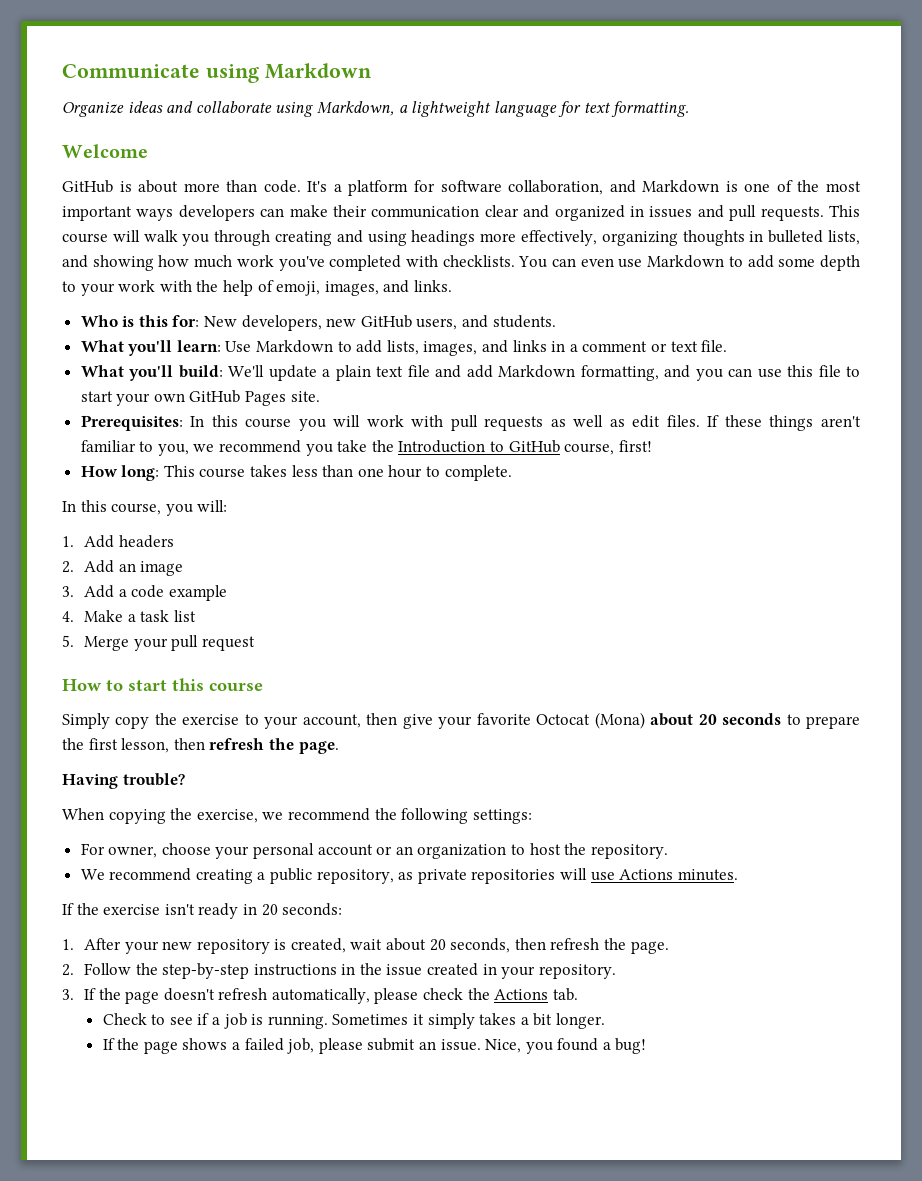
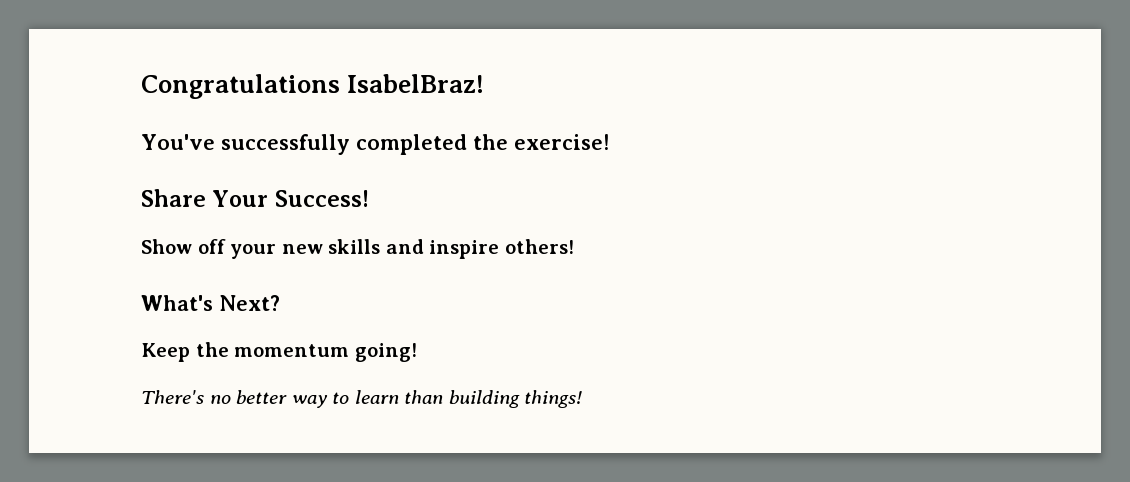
- Communicate using Markdown
- Organize ideas and collaborate using Markdown, a lightweight language for text formatting.
- Welcome
- GitHub is about more than code. It's a platform for software collaboration, and Markdown is one of the most important ways developers can make their communication clear and organized in issues and pull requests. This course will walk you through creating and using headings more effectively, organizing thoughts in bulleted lists, and showing how much work you've completed with checklists. You can even use Markdown to add some depth to your work with the help of emoji, images, and links.
- Who is this for: New developers, new GitHub users, and students.
- What you'll learn: Use Markdown to add lists, images, and links in a comment or text file.
- What you'll build: We'll update a plain text file and add Markdown formatting, and you can use this file to start your own GitHub Pages site.
- Prerequisites: In this course you will work with pull requests as well as edit files. If these things aren't familiar to you, we recommend you take the Introduction to GitHub course, first!
- How long: This course takes less than one hour to complete.
- In this course, you will:
- 1. Add headers
- 2. Add an image
- 3. Add a code example
- 4. Make a task list
- 5. Merge your pull request
- How to start this course
- Simply copy the exercise to your account, then give your favorite Octocat (Mona) about 20 seconds to prepare the first lesson, then refresh the page.
- Having trouble?
- When copying the exercise, we recommend the following settings:
- For owner, choose your personal account or an organization to host the repository.
- We recommend creating a public repository, as private repositories will use Actions minutes.
- If the exercise isn't ready in 20 seconds:
- 1. After your new repository is created, wait about 20 seconds, then refresh the page.
- 2. Follow the step-by-step instructions in the issue created in your repository.
- 3. If the page doesn't refresh automatically, please check the Actions tab.
- Check to see if a job is running. Sometimes it simply takes a bit longer.
- If the page shows a failed job, please submit an issue. Nice, you found a bug!
+ Congratulations IsabelBraz!
+ You've successfully completed the exercise!
+ Share Your Success!
+ Show off your new skills and inspire others!
+ What's Next?
+ Keep the momentum going!
+ There's no better way to learn than building things!

